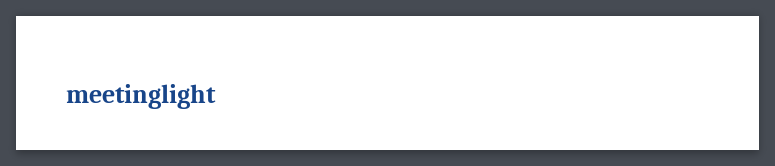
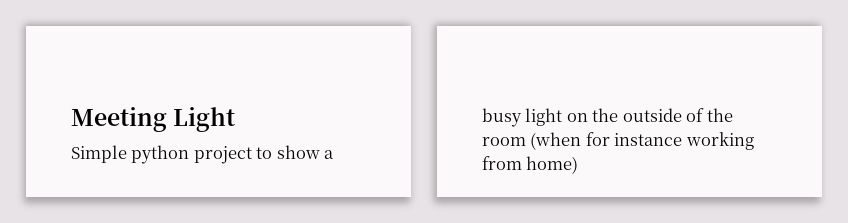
- meetinglight
+ Meeting Light
+ Simple python project to show a busy light on the outside of the room (when for instance working from home)

